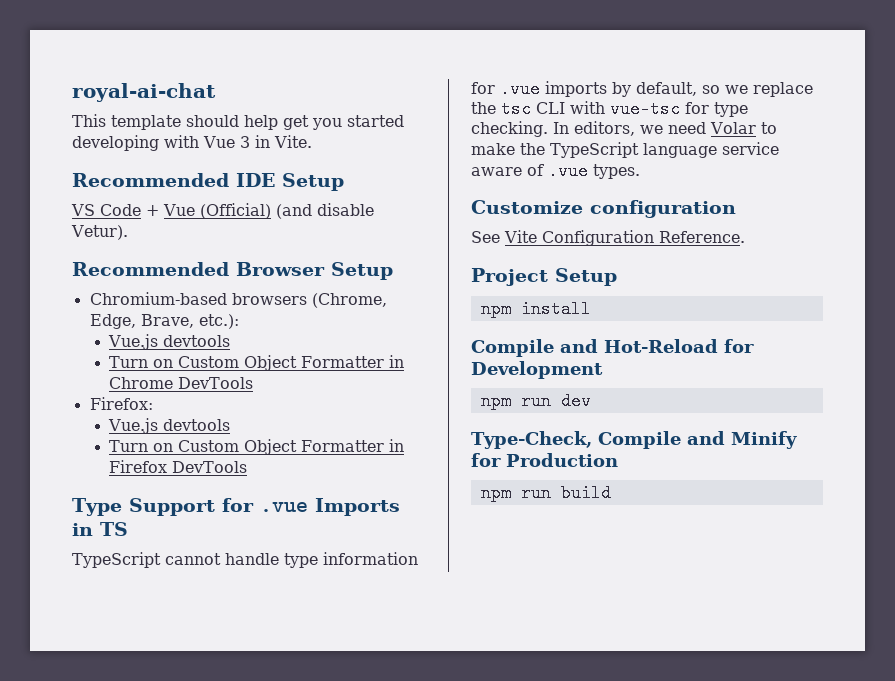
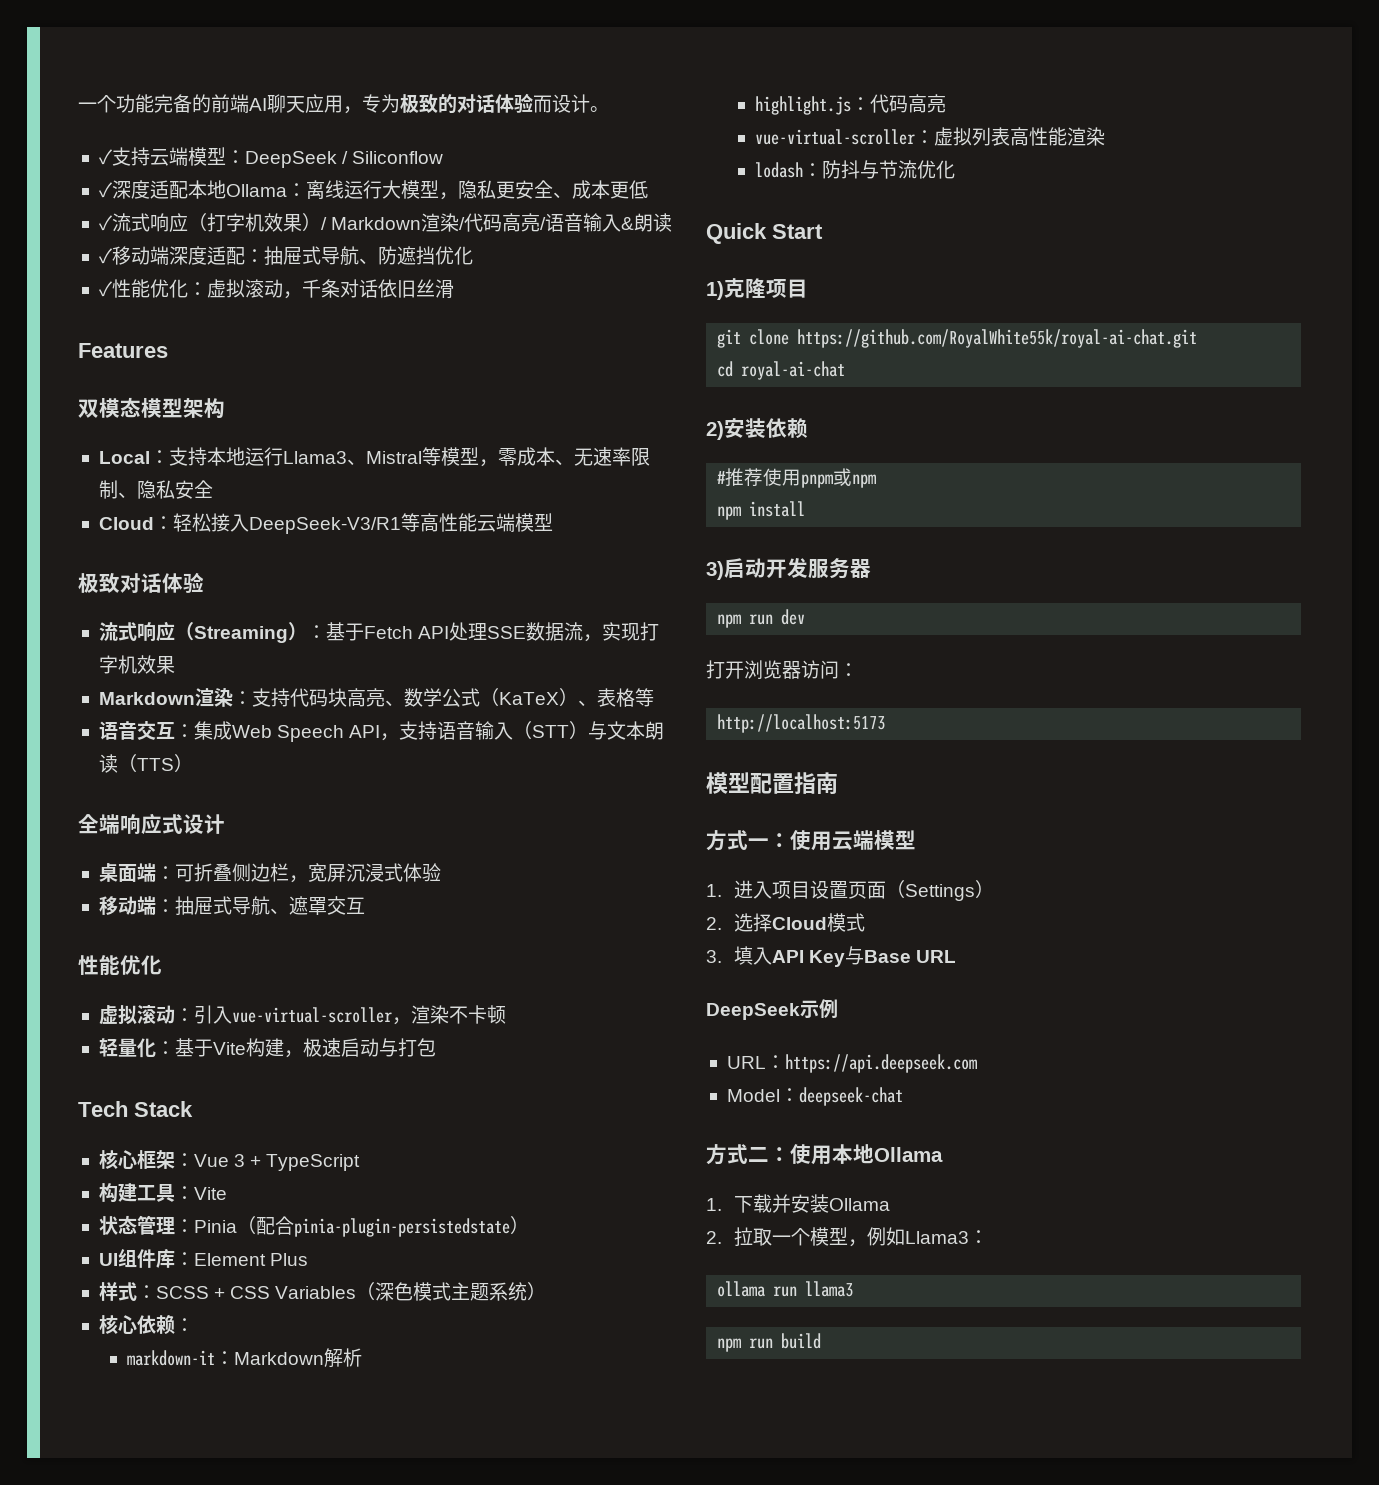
- royal-ai-chat
- This template should help get you started developing with Vue 3 in Vite.
- Recommended IDE Setup
- VS Code + Vue (Official) (and disable Vetur).
- Recommended Browser Setup
- Chromium-based browsers (Chrome, Edge, Brave, etc.):
- Vue.js devtools
- Turn on Custom Object Formatter in Chrome DevTools
- Firefox:
- Vue.js devtools
- Turn on Custom Object Formatter in Firefox DevTools
- Type Support for .vue Imports in TS
- TypeScript cannot handle type information for .vue imports by default, so we replace the tsc CLI with vue-tsc for type checking. In editors, we need Volar to make the TypeScript language service aware of .vue types.
- Customize configuration
- See Vite Configuration Reference.
- Project Setup
+ 一个功能完备的前端AI聊天应用，专为极致的对话体验而设计。
+ ✓支持云端模型：DeepSeek / Siliconflow
+ ✓深度适配本地Ollama：离线运行大模型，隐私更安全、成本更低
+ ✓流式响应（打字机效果）/ Markdown渲染/代码高亮/语音输入&朗读
+ ✓移动端深度适配：抽屉式导航、防遮挡优化
+ ✓性能优化：虚拟滚动，千条对话依旧丝滑
+ Features
+ 双模态模型架构
+ Local：支持本地运行Llama3、Mistral等模型，零成本、无速率限制、隐私安全
+ Cloud：轻松接入DeepSeek-V3/R1等高性能云端模型
+ 极致对话体验
+ 流式响应（Streaming）：基于Fetch API处理SSE数据流，实现打字机效果
+ Markdown渲染：支持代码块高亮、数学公式（KaTeX）、表格等
+ 语音交互：集成Web Speech API，支持语音输入（STT）与文本朗读（TTS）
+ 全端响应式设计
+ 桌面端：可折叠侧边栏，宽屏沉浸式体验
+ 移动端：抽屉式导航、遮罩交互
+ 性能优化
+ 虚拟滚动：引入vue-virtual-scroller，渲染不卡顿
+ 轻量化：基于Vite构建，极速启动与打包
+ Tech Stack
+ 核心框架：Vue 3 + TypeScript
+ 构建工具：Vite
+ 状态管理：Pinia（配合pinia-plugin-persistedstate）
+ UI组件库：Element Plus
+ 样式：SCSS + CSS Variables（深色模式主题系统）
+ 核心依赖：
+ markdown-it：Markdown解析
+ highlight.js：代码高亮
+ vue-virtual-scroller：虚拟列表高性能渲染
+ lodash：防抖与节流优化
+ Quick Start
+ 1)克隆项目
+ git clone https://github.com/RoyalWhite55k/royal-ai-chat.git
+ cd royal-ai-chat
+ 2)安装依赖
+ #推荐使用pnpm或npm
  npm install
- Compile and Hot-Reload for Development
+ 3)启动开发服务器
  npm run dev
- Type-Check, Compile and Minify for Production
+ 打开浏览器访问：
+ http://localhost:5173
+ 模型配置指南
+ 方式一：使用云端模型
+ 1.进入项目设置页面（Settings）
+ 2.选择Cloud模式
+ 3.填入API Key与Base URL
+ DeepSeek示例
+ URL：https://api.deepseek.com
+ Model：deepseek-chat
+ 方式二：使用本地Ollama
+ 1.下载并安装Ollama
+ 2.拉取一个模型，例如Llama3：
+ ollama run llama3

